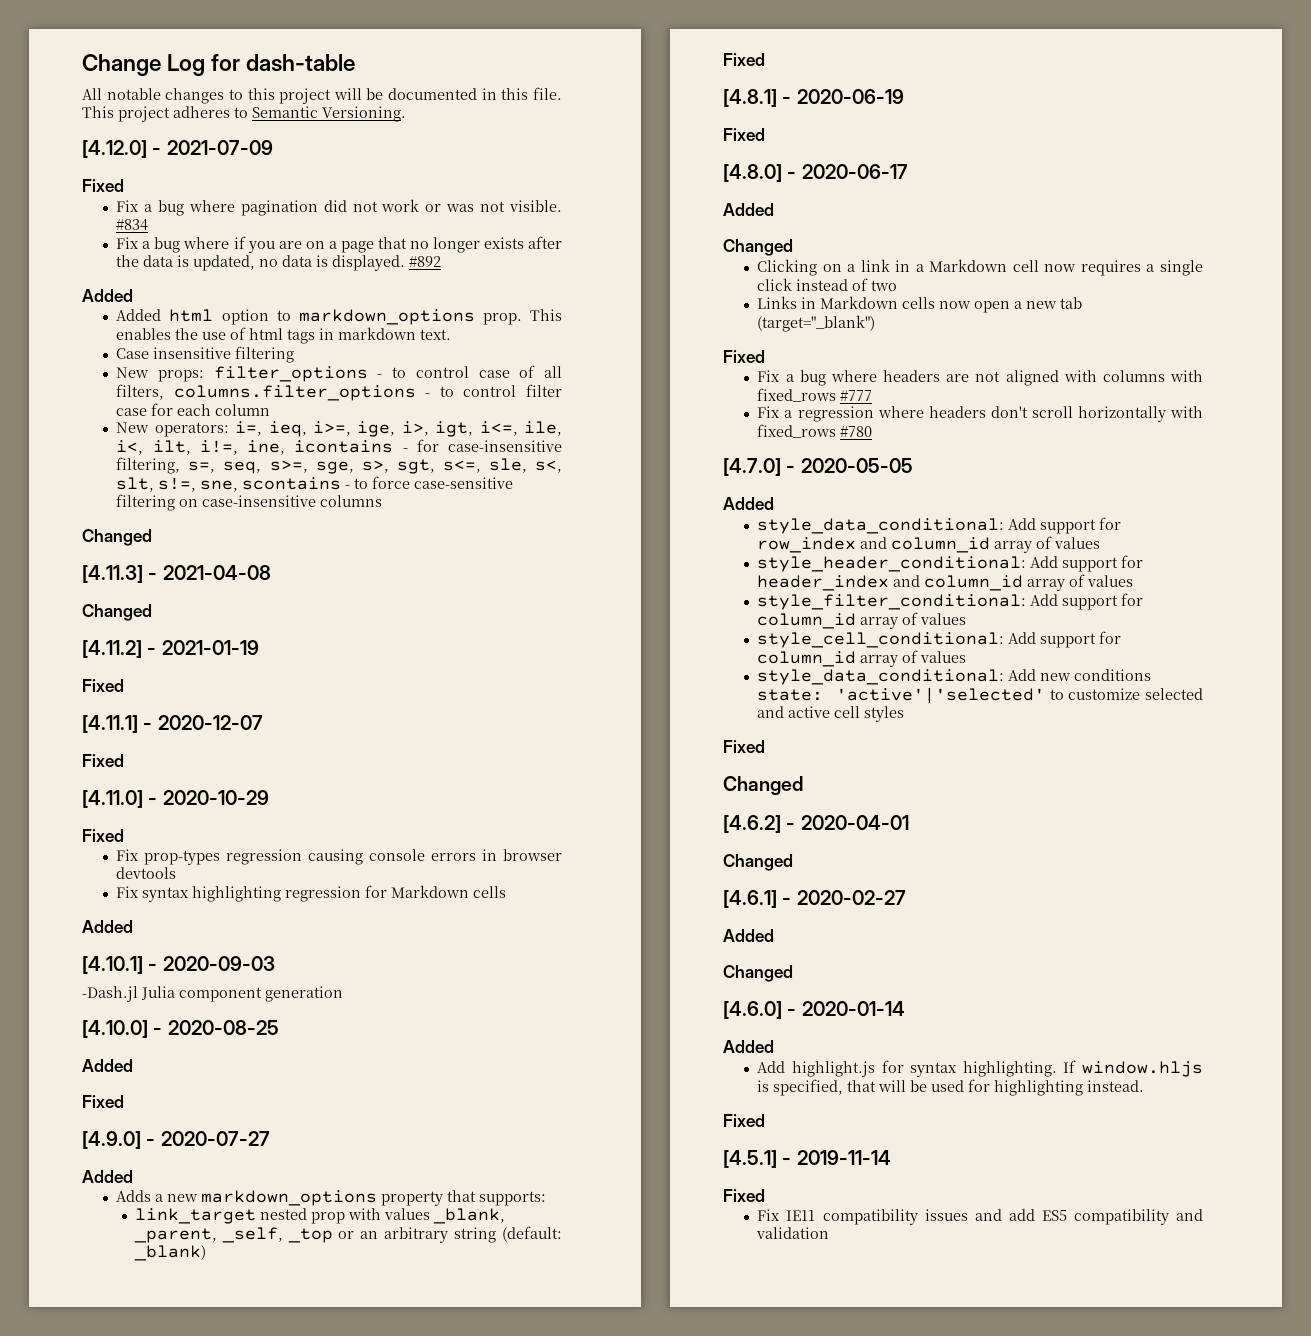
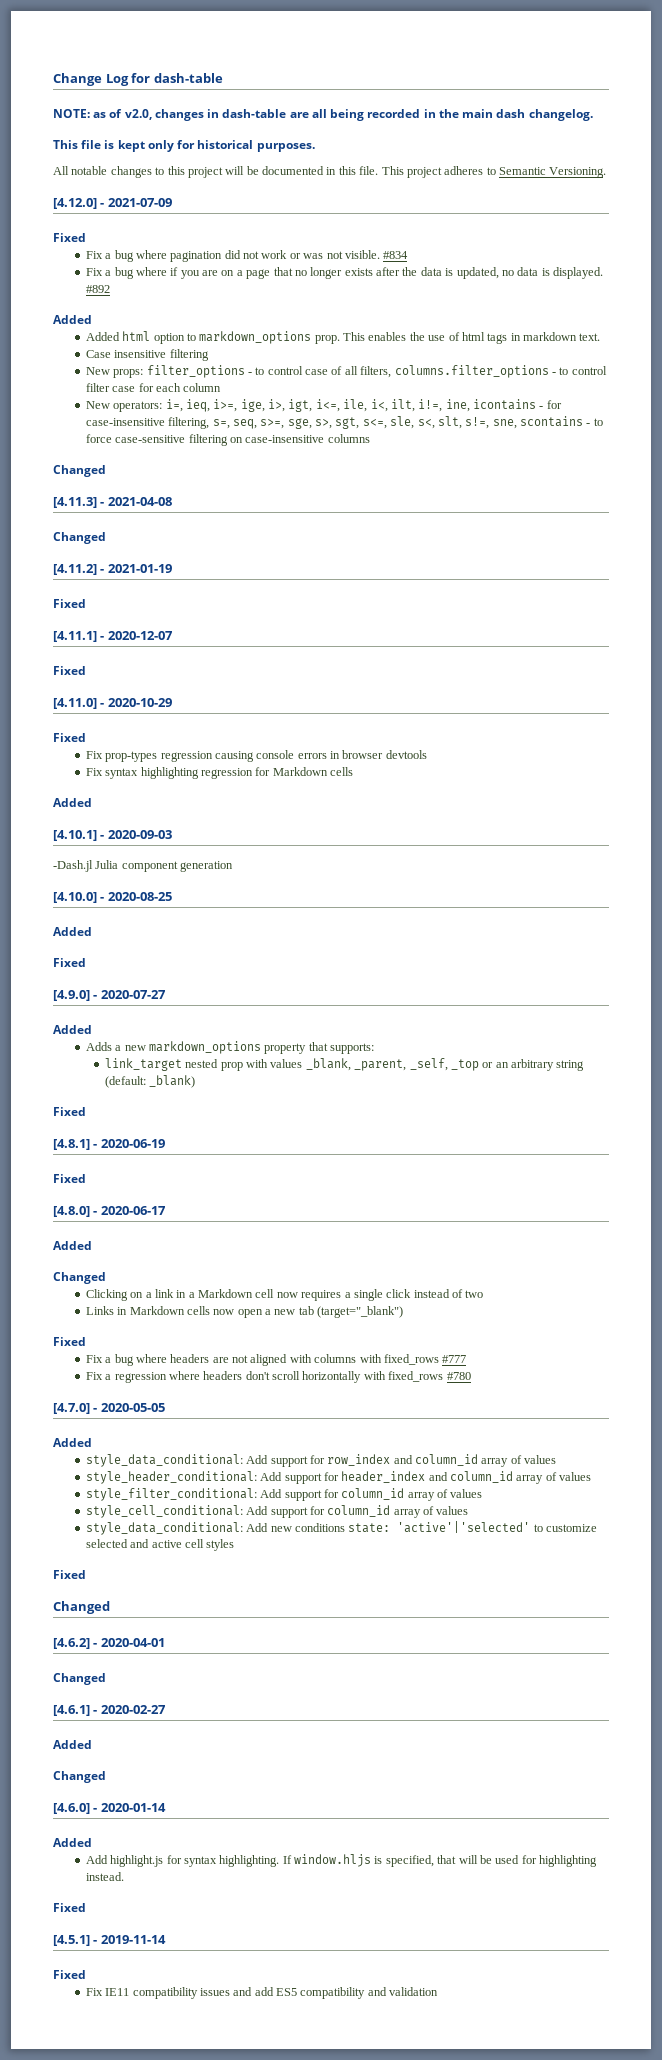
+ NOTE: as of v2.0, changes in dash-table are all being recorded in the main dash changelog.
+ This file is kept only for historical purposes.

